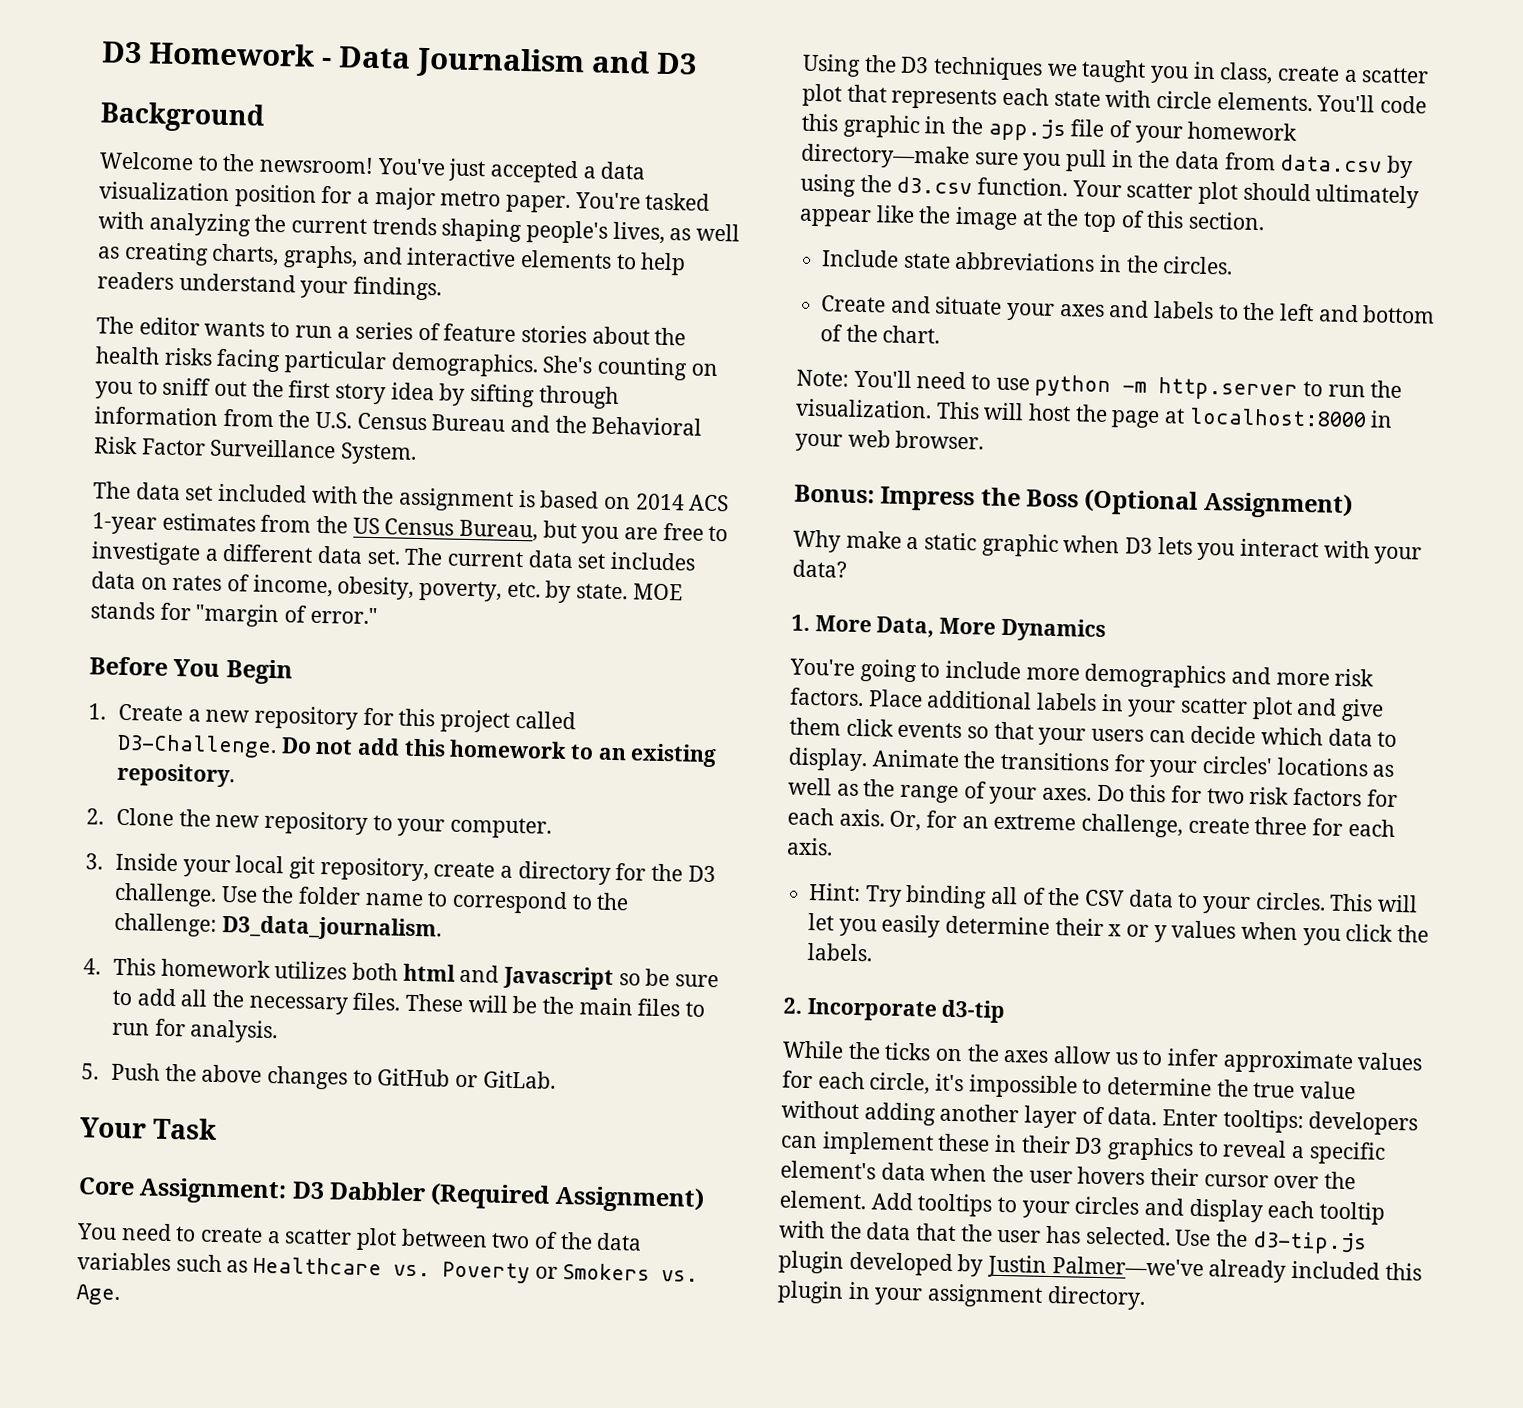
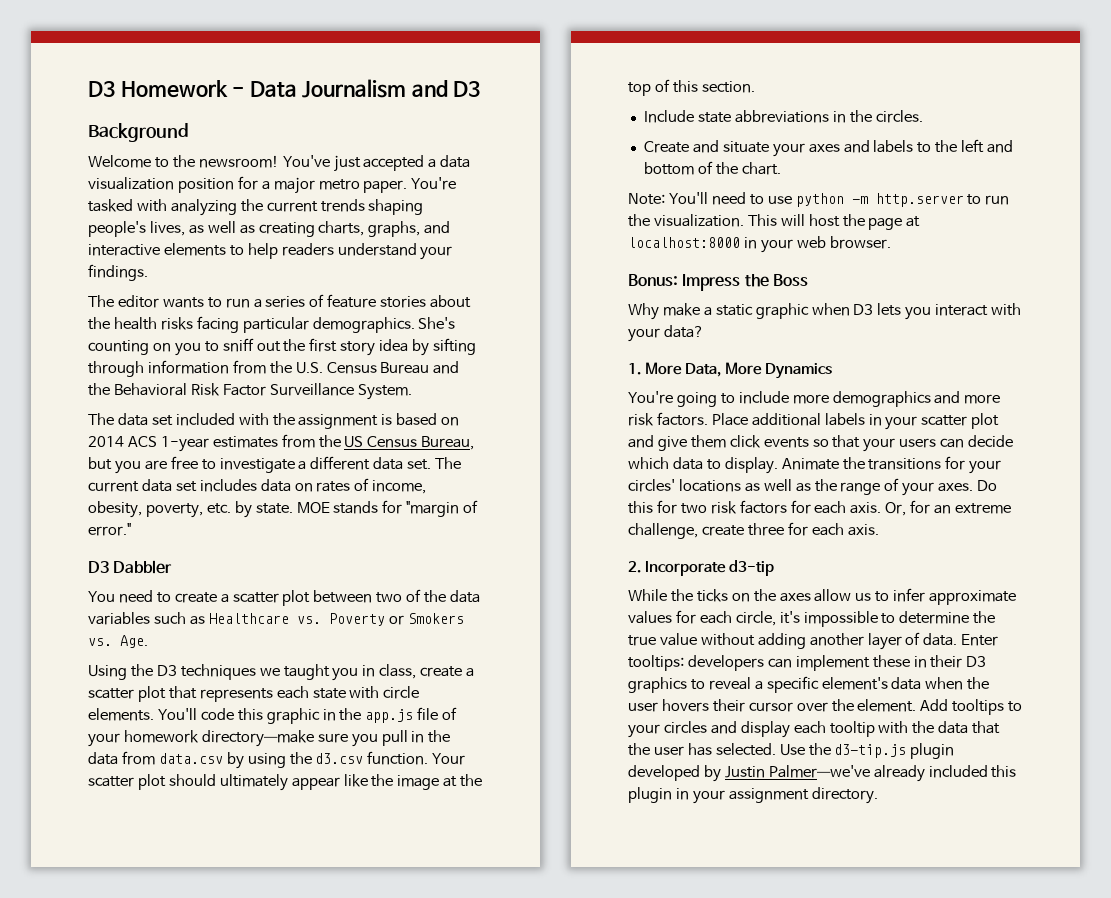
- Before You Begin
- 1. Create a new repository for this project called D3-Challenge. Do not add this homework to an existing repository.
- 2. Clone the new repository to your computer.
- 3. Inside your local git repository, create a directory for the D3 challenge. Use the folder name to correspond to the challenge: D3_data_journalism.
- 4. This homework utilizes both html and Javascript so be sure to add all the necessary files. These will be the main files to run for analysis.
- 5. Push the above changes to GitHub or GitLab.
- Your Task
- Core Assignment: D3 Dabbler (Required Assignment)
+ D3 Dabbler
- Bonus: Impress the Boss (Optional Assignment)
+ Bonus: Impress the Boss
- Hint: Try binding all of the CSV data to your circles. This will let you easily determine their x or y values when you click the labels.

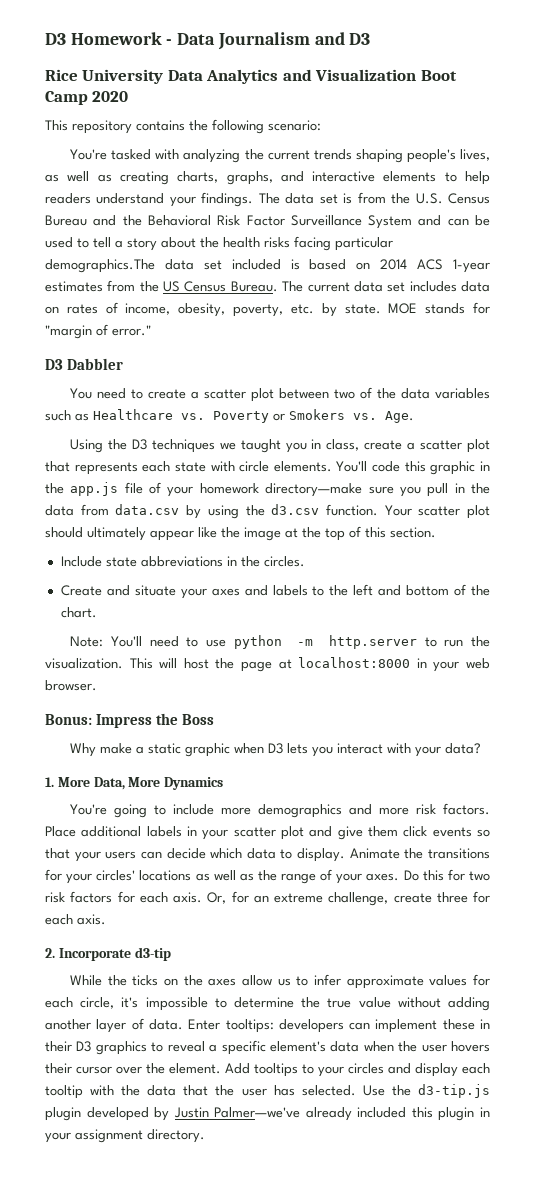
- Background
- Welcome to the newsroom! You've just accepted a data visualization position for a major metro paper. You're tasked with analyzing the current trends shaping people's lives, as well as creating charts, graphs, and interactive elements to help readers understand your findings.
- The editor wants to run a series of feature stories about the health risks facing particular demographics. She's counting on you to sniff out the first story idea by sifting through information from the U.S. Census Bureau and the Behavioral Risk Factor Surveillance System.
- The data set included with the assignment is based on 2014 ACS 1-year estimates from the US Census Bureau, but you are free to investigate a different data set.
+ Rice University Data Analytics and Visualization Boot Camp 2020
+ This repository contains the following scenario:
+ You're tasked with analyzing the current trends shaping people's lives, as well as creating charts, graphs, and interactive elements to help readers understand your findings. The data set is from the U.S. Census Bureau and the Behavioral Risk Factor Surveillance System and can be used to tell a story about the health risks facing particular demographics.The data set included is based on 2014 ACS 1-year estimates from the US Census Bureau.

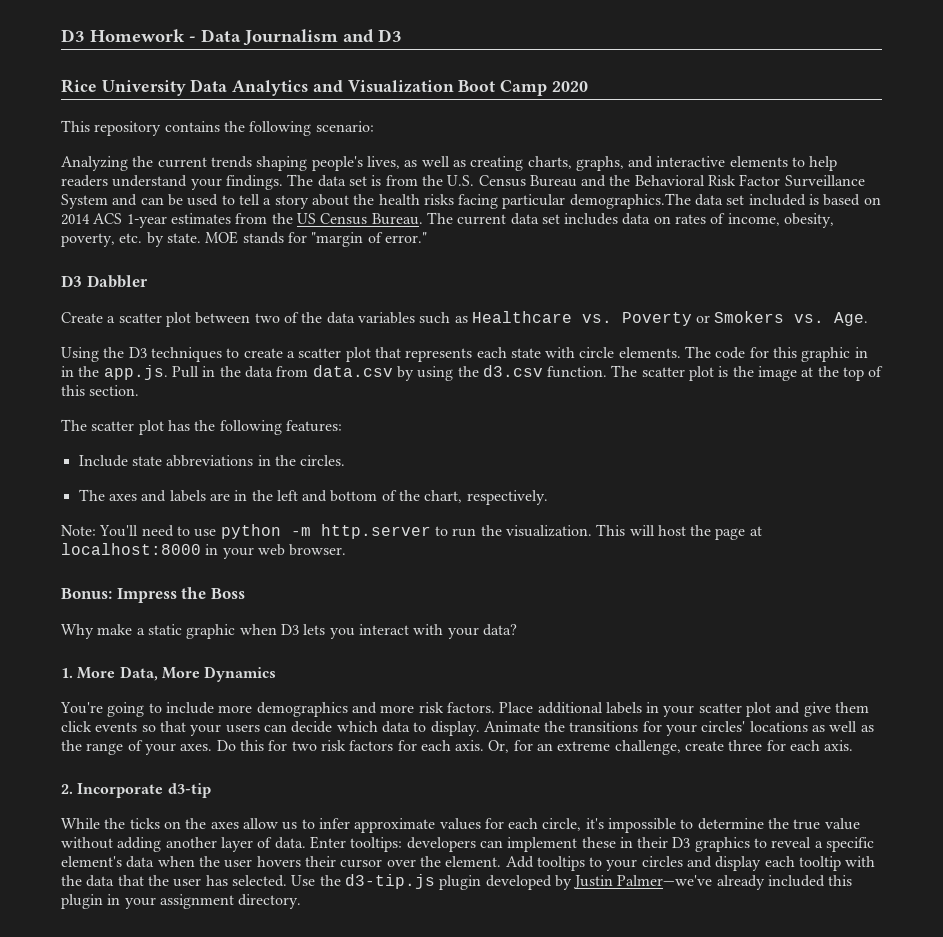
- You're tasked with analyzing the current trends shaping people's lives, as well as creating charts, graphs, and interactive elements to help readers understand your findings.
+ Analyzing the current trends shaping people's lives, as well as creating charts, graphs, and interactive elements to help readers understand your findings.
- You need to create a scatter plot between two of the data variables such as Healthcare vs. Poverty or Smokers vs. Age.
+ Create a scatter plot between two of the data variables such as Healthcare vs. Poverty or Smokers vs. Age.
- Using the D3 techniques we taught you in class, create a scatter plot that represents each state with circle elements.
+ Using the D3 techniques to create a scatter plot that represents each state with circle elements.
- You'll code this graphic in the app.js file of your homework directory—make sure you pull in the data from data.csv by using the d3.csv function.
+ The code for this graphic in in the app.js. Pull in the data from data.csv by using the d3.csv function.
- Your scatter plot should ultimately appear like the image at the top of this section.
+ The scatter plot is the image at the top of this section.
+ The scatter plot has the following features:
- Create and situate your axes and labels to the left and bottom of the chart.
+ The axes and labels are in the left and bottom of the chart, respectively.

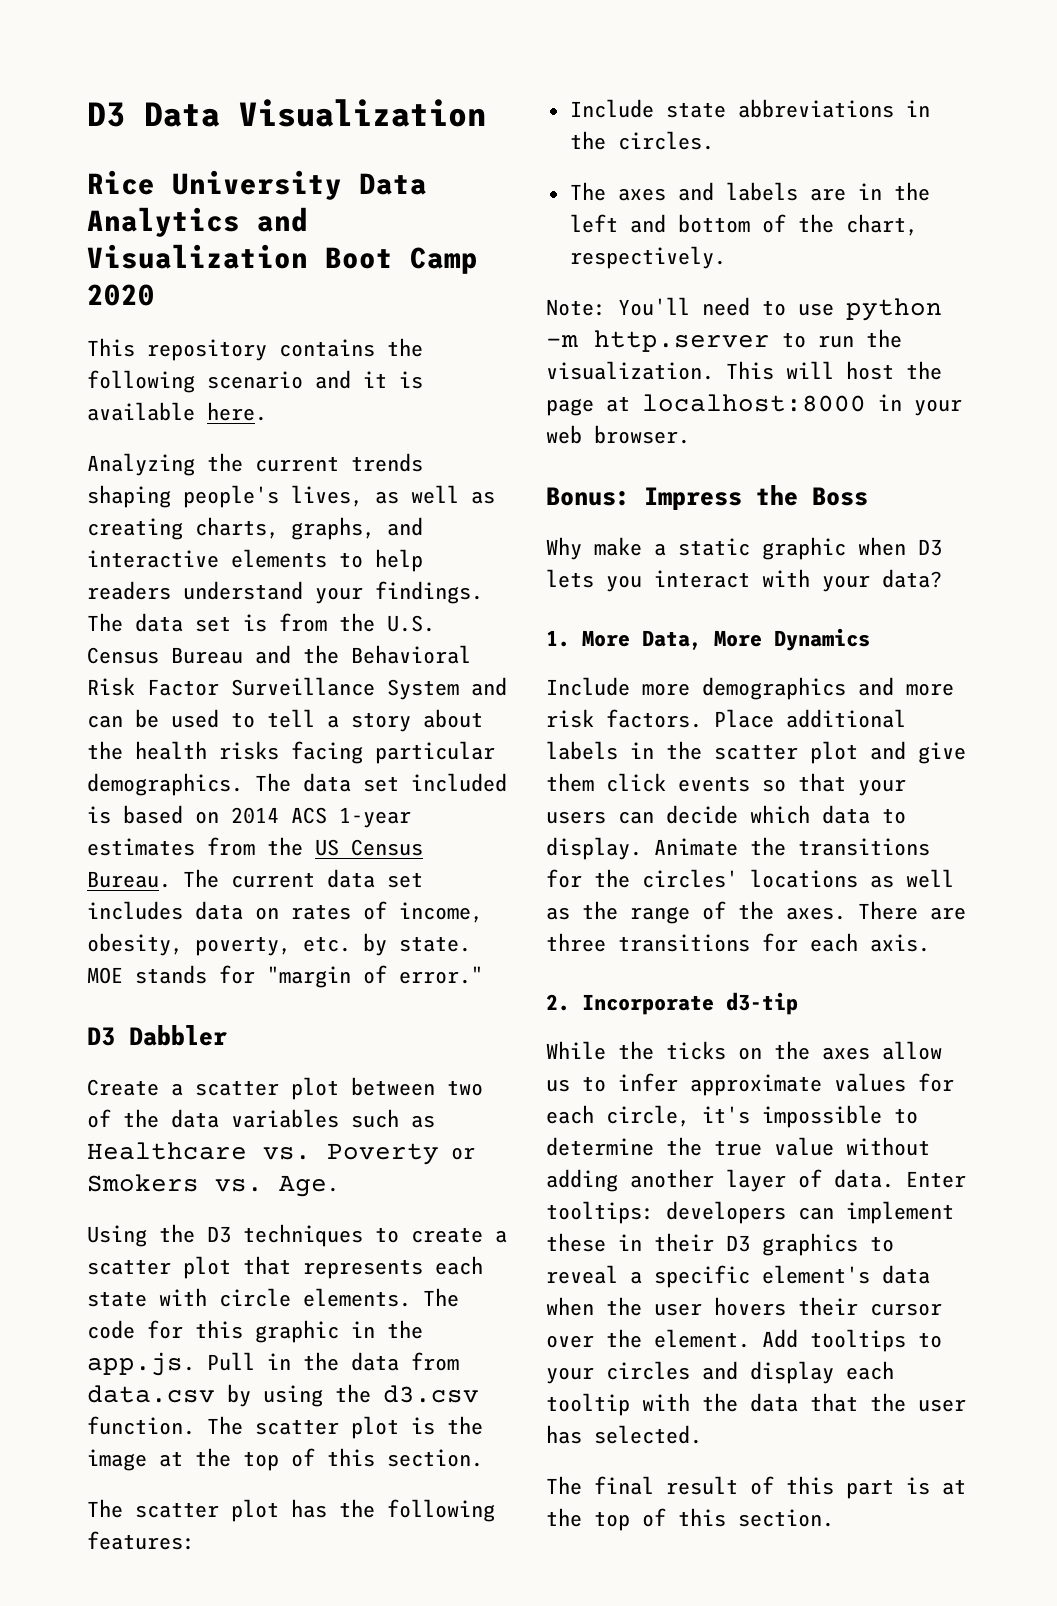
- D3 Homework - Data Journalism and D3
+ D3 Data Visualization
- This repository contains the following scenario:
+ This repository contains the following scenario and it is available here.
- The data set is from the U.S. Census Bureau and the Behavioral Risk Factor Surveillance System and can be used to tell a story about the health risks facing particular demographics.The data set included is based on 2014 ACS 1-year estimates from the US Census Bureau.
+ The data set is from the U.S. Census Bureau and the Behavioral Risk Factor Surveillance System and can be used to tell a story about the health risks facing particular demographics. The data set included is based on 2014 ACS 1-year estimates from the US Census Bureau.
- The code for this graphic in in the app.js. Pull in the data from data.csv by using the d3.csv function.
+ The code for this graphic in the app.js. Pull in the data from data.csv by using the d3.csv function.
- You're going to include more demographics and more risk factors.
+ Include more demographics and more risk factors.
- Place additional labels in your scatter plot and give them click events so that your users can decide which data to display.
+ Place additional labels in the scatter plot and give them click events so that your users can decide which data to display.
- Animate the transitions for your circles' locations as well as the range of your axes. Do this for two risk factors for each axis. Or, for an extreme challenge, create three for each axis.
+ Animate the transitions for the circles' locations as well as the range of the axes. There are three transitions for each axis.
- Add tooltips to your circles and display each tooltip with the data that the user has selected. Use the d3-tip.js plugin developed by Justin Palmer—we've already included this plugin in your assignment directory.
+ Add tooltips to your circles and display each tooltip with the data that the user has selected.
+ The final result of this part is at the top of this section.

